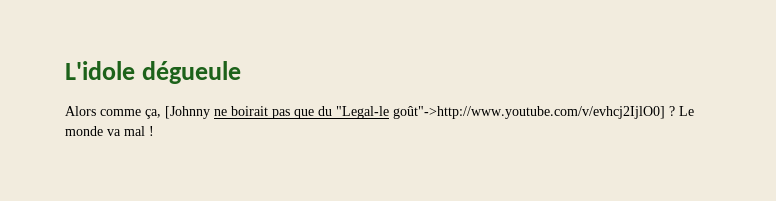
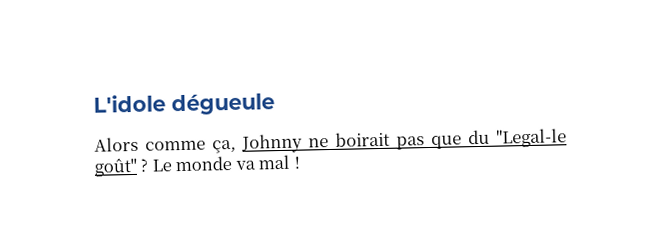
- Alors comme ça, [Johnny ne boirait pas que du "Legal-le goût"->http://www.youtube.com/v/evhcj2IjlO0] ?
+ Alors comme ça, Johnny ne boirait pas que du "Legal-le goût" ?

